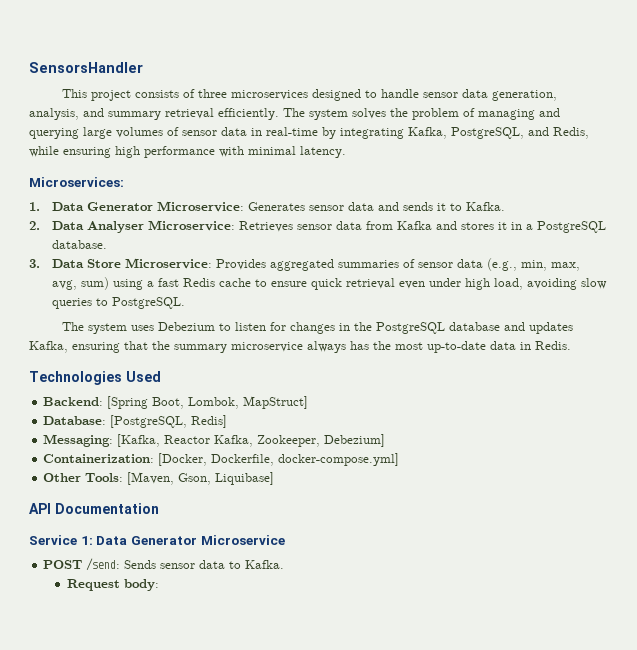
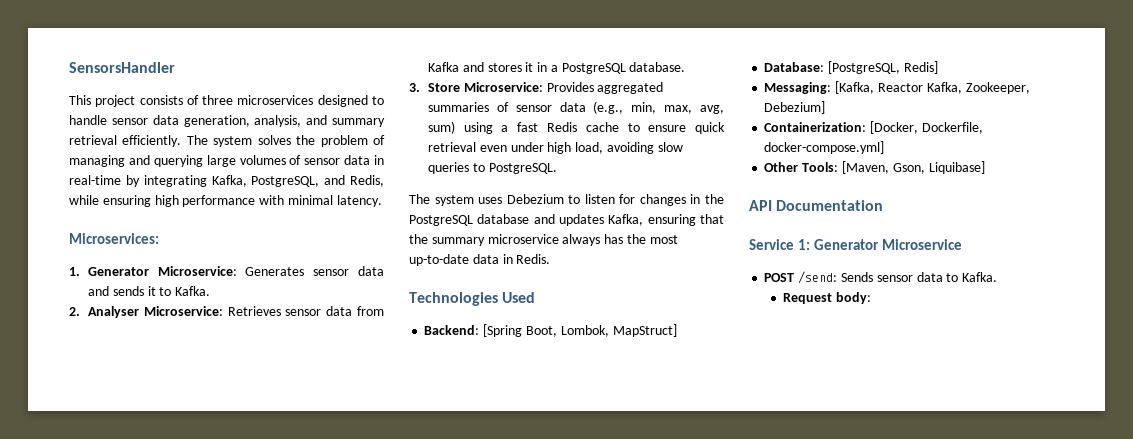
- 1. Data Generator Microservice: Generates sensor data and sends it to Kafka.
+ 1. Generator Microservice: Generates sensor data and sends it to Kafka.
- 2. Data Analyser Microservice: Retrieves sensor data from Kafka and stores it in a PostgreSQL database.
+ 2. Analyser Microservice: Retrieves sensor data from Kafka and stores it in a PostgreSQL database.
- 3. Data Store Microservice: Provides aggregated summaries of sensor data (e.g., min, max, avg, sum) using a fast Redis cache to ensure quick retrieval even under high load, avoiding slow queries to PostgreSQL.
+ 3. Store Microservice: Provides aggregated summaries of sensor data (e.g., min, max, avg, sum) using a fast Redis cache to ensure quick retrieval even under high load, avoiding slow queries to PostgreSQL.
- Service 1: Data Generator Microservice
+ Service 1: Generator Microservice

